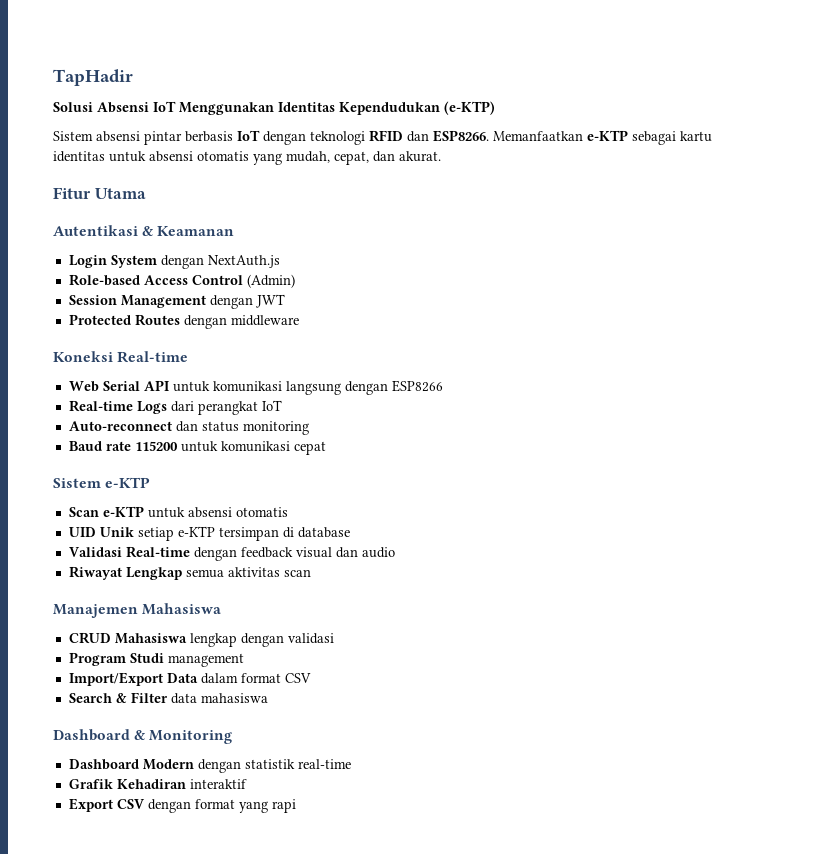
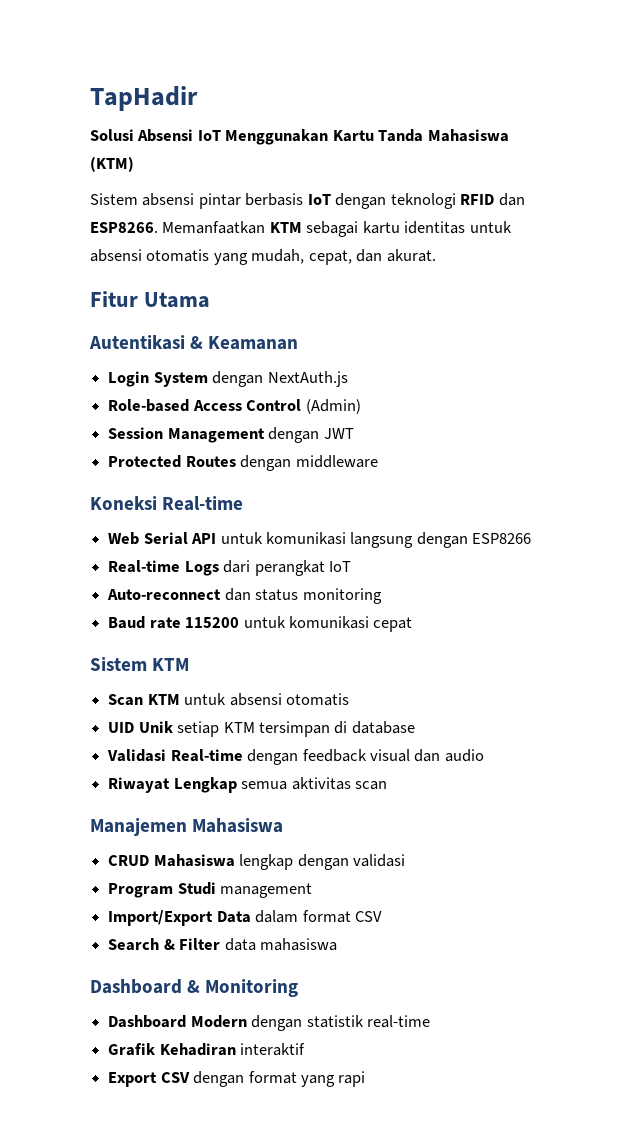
- Solusi Absensi IoT Menggunakan Identitas Kependudukan (e-KTP)
+ Solusi Absensi IoT Menggunakan Kartu Tanda Mahasiswa (KTM)
- Memanfaatkan e-KTP sebagai kartu identitas untuk absensi otomatis yang mudah, cepat, dan akurat.
+ Memanfaatkan KTM sebagai kartu identitas untuk absensi otomatis yang mudah, cepat, dan akurat.
- Sistem e-KTP
+ Sistem KTM
- Scan e-KTP untuk absensi otomatis
+ Scan KTM untuk absensi otomatis
- UID Unik setiap e-KTP tersimpan di database
+ UID Unik setiap KTM tersimpan di database

